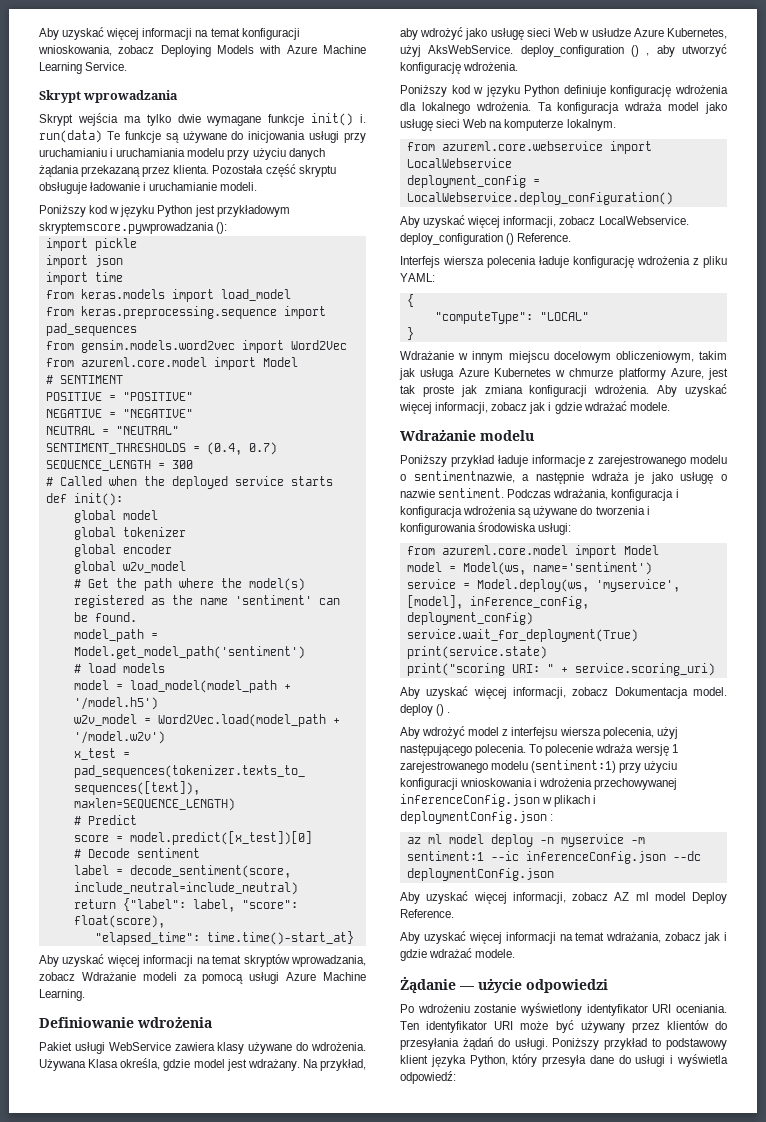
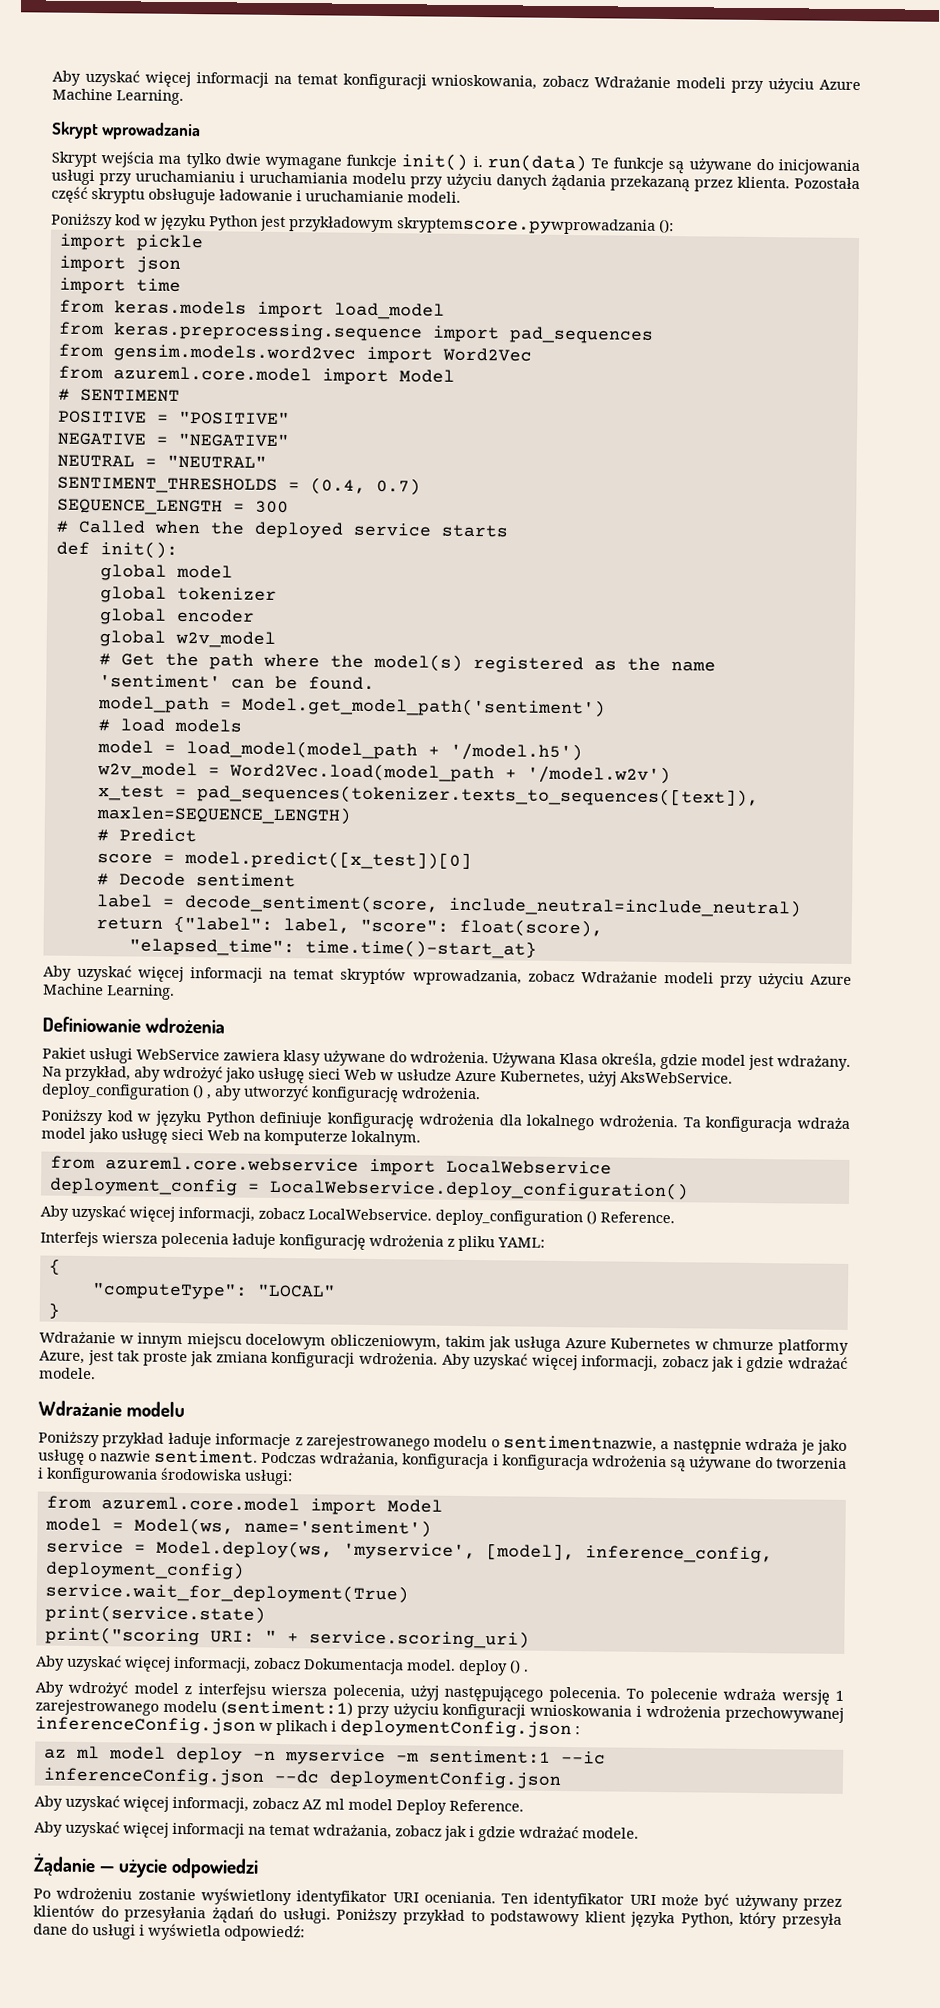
- Aby uzyskać więcej informacji na temat konfiguracji wnioskowania, zobacz Deploying Models with Azure Machine Learning Service.
+ Aby uzyskać więcej informacji na temat konfiguracji wnioskowania, zobacz Wdrażanie modeli przy użyciu Azure Machine Learning.
- Aby uzyskać więcej informacji na temat skryptów wprowadzania, zobacz Wdrażanie modeli za pomocą usługi Azure Machine Learning.
+ Aby uzyskać więcej informacji na temat skryptów wprowadzania, zobacz Wdrażanie modeli przy użyciu Azure Machine Learning.

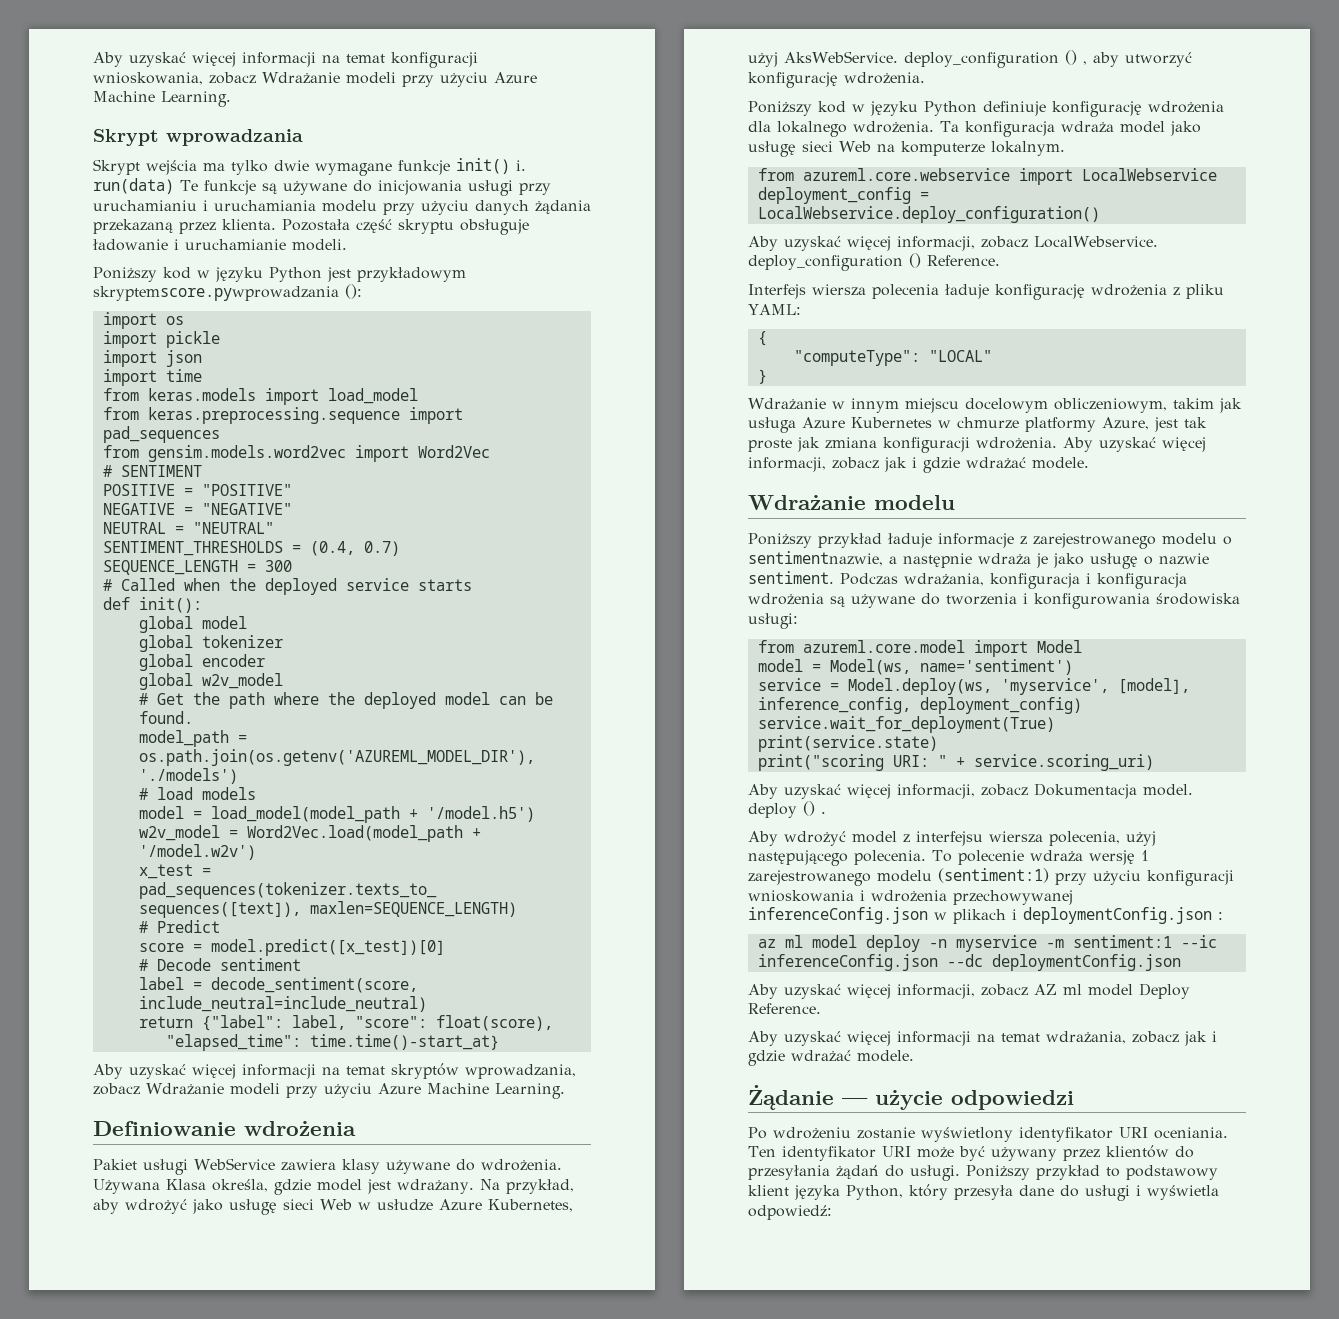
+ import os
  from gensim.models.word2vec import Word2Vec
- from azureml.core.model import Model
- # Get the path where the model(s) registered as the name 'sentiment' can be found.
+ # Get the path where the deployed model can be found.
- model_path = Model.get_model_path('sentiment')
+ model_path = os.path.join(os.getenv('AZUREML_MODEL_DIR'), './models')

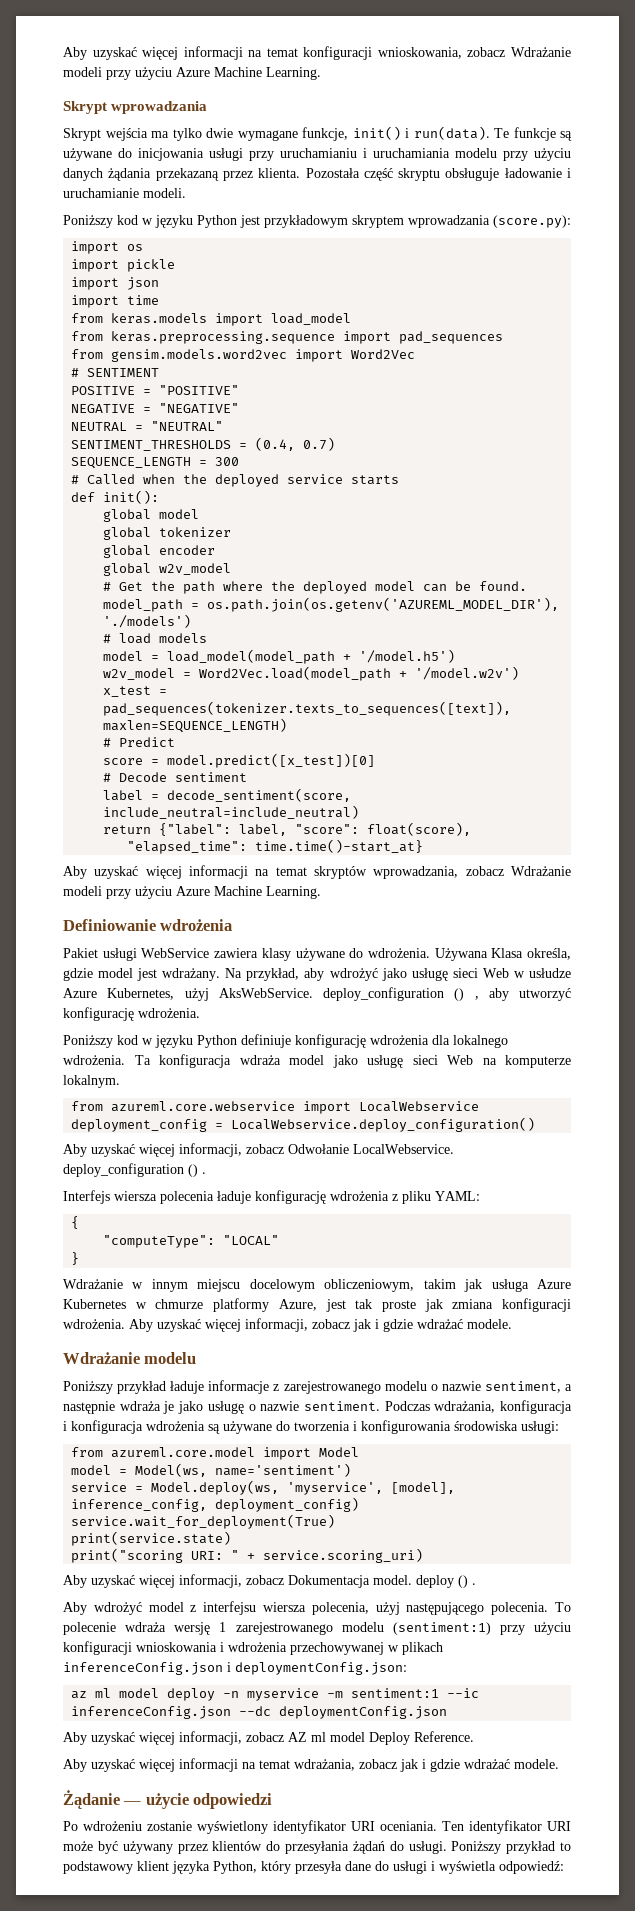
- Skrypt wejścia ma tylko dwie wymagane funkcje init() i. run(data) Te funkcje są używane do inicjowania usługi przy uruchamianiu i uruchamiania modelu przy użyciu danych żądania przekazaną przez klienta.
+ Skrypt wejścia ma tylko dwie wymagane funkcje, init() i run(data). Te funkcje są używane do inicjowania usługi przy uruchamianiu i uruchamiania modelu przy użyciu danych żądania przekazaną przez klienta.
- Poniższy kod w języku Python jest przykładowym skryptemscore.pywprowadzania ():
+ Poniższy kod w języku Python jest przykładowym skryptem wprowadzania (score.py):
- Aby uzyskać więcej informacji, zobacz LocalWebservice. deploy_configuration () Reference.
+ Aby uzyskać więcej informacji, zobacz Odwołanie LocalWebservice. deploy_configuration () .
- Poniższy przykład ładuje informacje z zarejestrowanego modelu o sentimentnazwie, a następnie wdraża je jako usługę o nazwie sentiment.
+ Poniższy przykład ładuje informacje z zarejestrowanego modelu o nazwie sentiment, a następnie wdraża je jako usługę o nazwie sentiment.
- To polecenie wdraża wersję 1 zarejestrowanego modelu (sentiment:1) przy użyciu konfiguracji wnioskowania i wdrożenia przechowywanej inferenceConfig.json w plikach i deploymentConfig.json :
+ To polecenie wdraża wersję 1 zarejestrowanego modelu (sentiment:1) przy użyciu konfiguracji wnioskowania i wdrożenia przechowywanej w plikach inferenceConfig.json i deploymentConfig.json:

